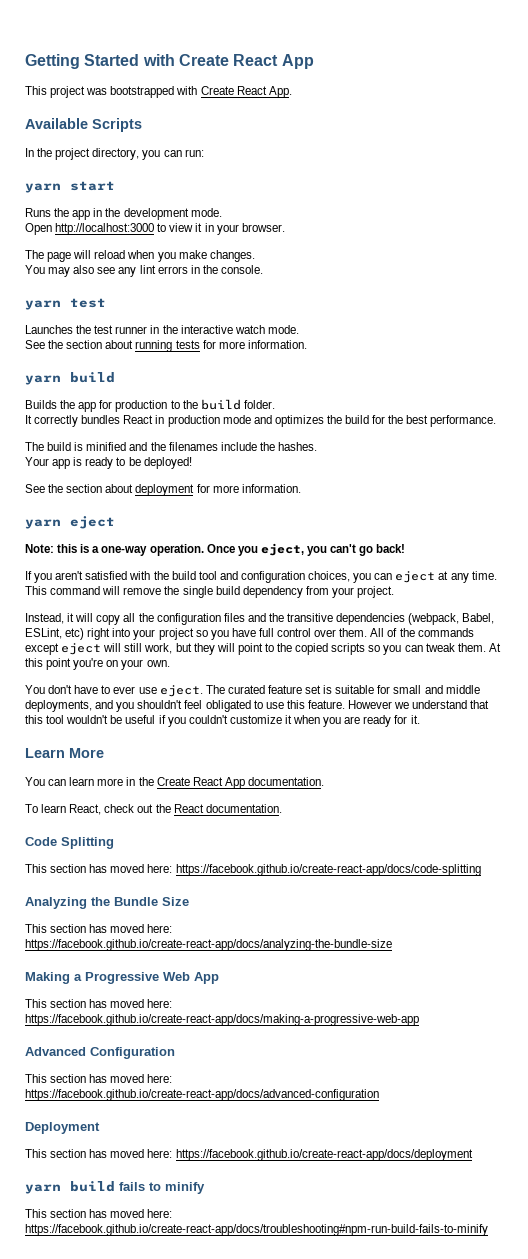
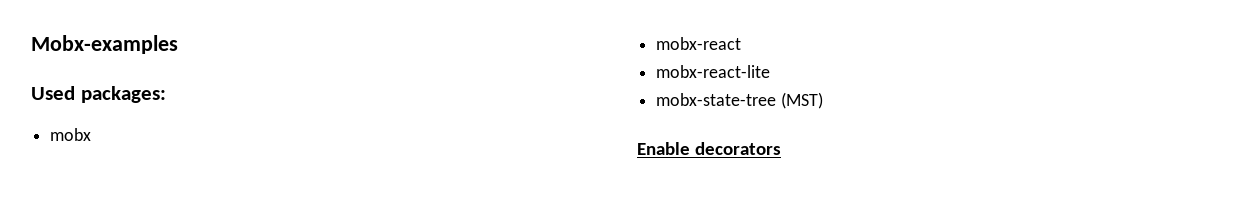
- Getting Started with Create React App
- This project was bootstrapped with Create React App.
- Available Scripts
- In the project directory, you can run:
- yarn start
- Runs the app in the development mode.
- Open http://localhost:3000 to view it in your browser.
- The page will reload when you make changes.
- You may also see any lint errors in the console.
- yarn test
- Launches the test runner in the interactive watch mode.
- See the section about running tests for more information.
- yarn build
- Builds the app for production to the build folder.
- It correctly bundles React in production mode and optimizes the build for the best performance.
- The build is minified and the filenames include the hashes.
- Your app is ready to be deployed!
- See the section about deployment for more information.
- yarn eject
- Note: this is a one-way operation. Once you eject, you can't go back!
- If you aren't satisfied with the build tool and configuration choices, you can eject at any time. This command will remove the single build dependency from your project.
- Instead, it will copy all the configuration files and the transitive dependencies (webpack, Babel, ESLint, etc) right into your project so you have full control over them. All of the commands except eject will still work, but they will point to the copied scripts so you can tweak them. At this point you're on your own.
- You don't have to ever use eject. The curated feature set is suitable for small and middle deployments, and you shouldn't feel obligated to use this feature. However we understand that this tool wouldn't be useful if you couldn't customize it when you are ready for it.
- Learn More
- You can learn more in the Create React App documentation.
- To learn React, check out the React documentation.
- Code Splitting
- This section has moved here: https://facebook.github.io/create-react-app/docs/code-splitting
- Analyzing the Bundle Size
- This section has moved here: https://facebook.github.io/create-react-app/docs/analyzing-the-bundle-size
- Making a Progressive Web App
- This section has moved here: https://facebook.github.io/create-react-app/docs/making-a-progressive-web-app
- Advanced Configuration
- This section has moved here: https://facebook.github.io/create-react-app/docs/advanced-configuration
- Deployment
- This section has moved here: https://facebook.github.io/create-react-app/docs/deployment
- yarn build fails to minify
- This section has moved here: https://facebook.github.io/create-react-app/docs/troubleshooting#npm-run-build-fails-to-minify
+ Mobx-examples
+ Used packages:
+ mobx
+ mobx-react
+ mobx-react-lite
+ mobx-state-tree (MST)
+ Enable decorators

